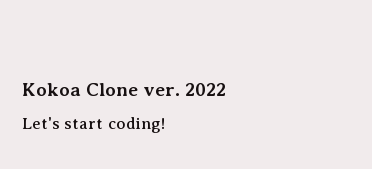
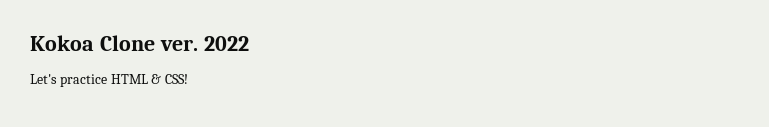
- Let's start coding!
+ Let's practice HTML & CSS!

